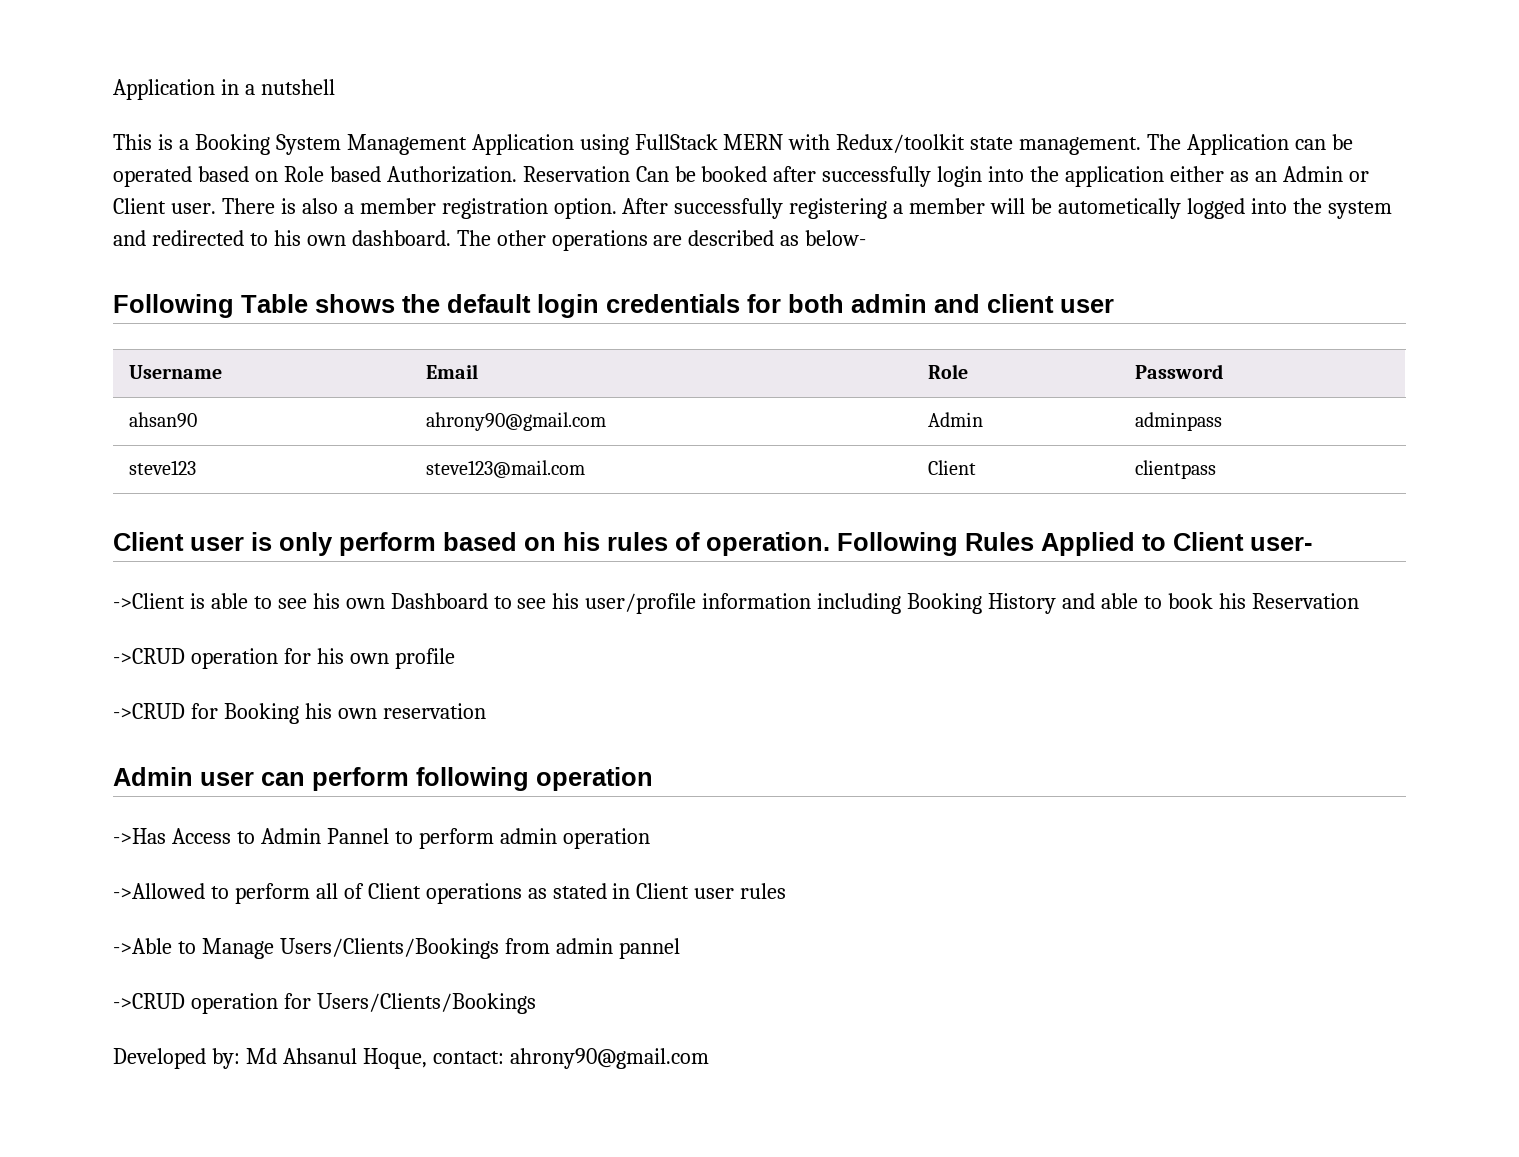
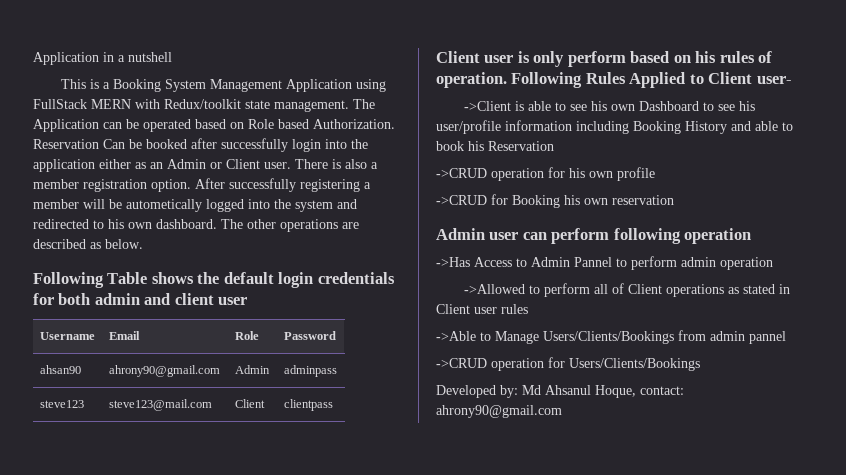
- The other operations are described as below-
+ The other operations are described as below.

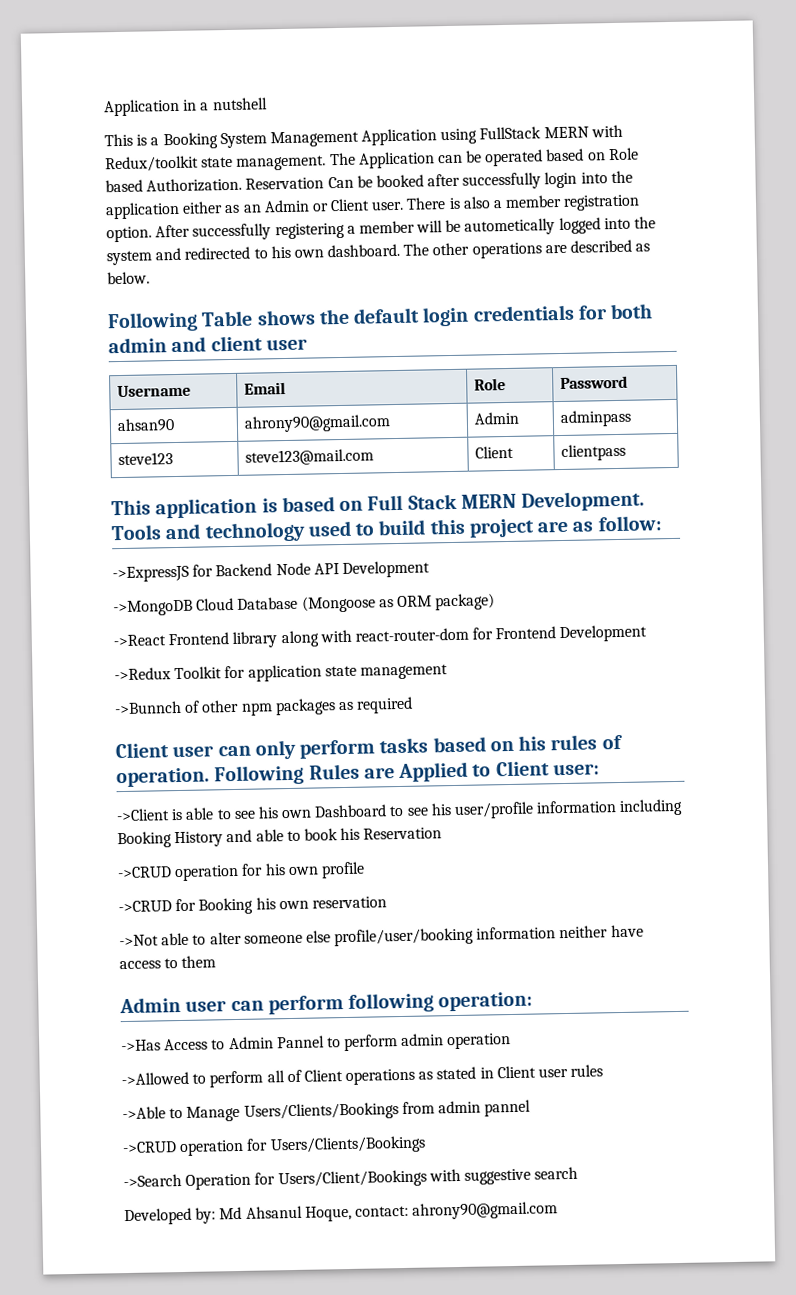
- Client user is only perform based on his rules of operation.
+ This application is based on Full Stack MERN Development. Tools and technology used to build this project are as follow:
+ ->ExpressJS for Backend Node API Development
+ ->MongoDB Cloud Database (Mongoose as ORM package)
+ ->React Frontend library along with react-router-dom for Frontend Development
+ ->Redux Toolkit for application state management
+ ->Bunnch of other npm packages as required
+ Client user can only perform tasks based on his rules of operation.
- Following Rules Applied to Client user-
+ Following Rules are Applied to Client user:
+ ->Not able to alter someone else profile/user/booking information neither have access to them
- Admin user can perform following operation
+ Admin user can perform following operation:
+ ->Search Operation for Users/Client/Bookings with suggestive search

